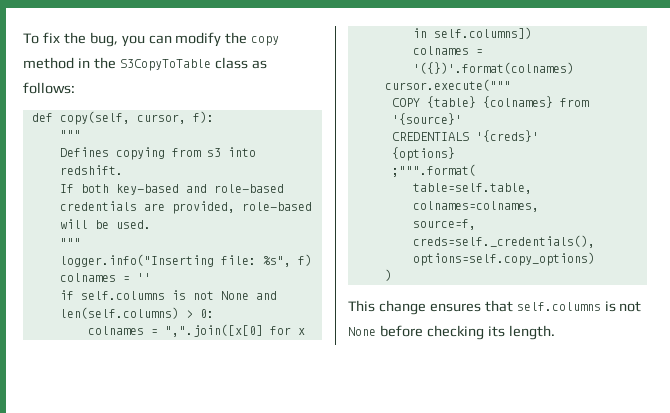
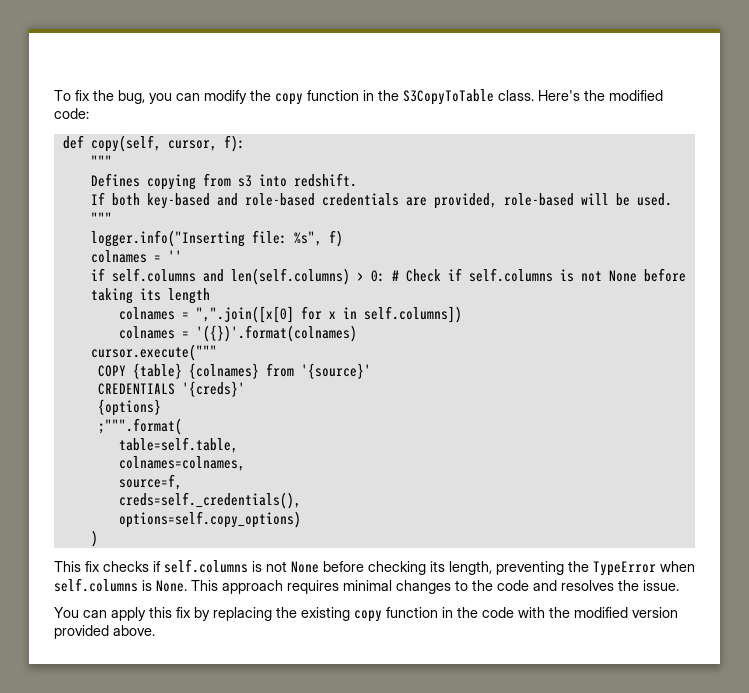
- To fix the bug, you can modify the copy method in the S3CopyToTable class as follows:
+ To fix the bug, you can modify the copy function in the S3CopyToTable class. Here's the modified code:
- if self.columns is not None and len(self.columns) > 0:
+ if self.columns and len(self.columns) > 0: # Check if self.columns is not None before taking its length
- This change ensures that self.columns is not None before checking its length.
+ This fix checks if self.columns is not None before checking its length, preventing the TypeError when self.columns is None. This approach requires minimal changes to the code and resolves the issue.
+ You can apply this fix by replacing the existing copy function in the code with the modified version provided above.

